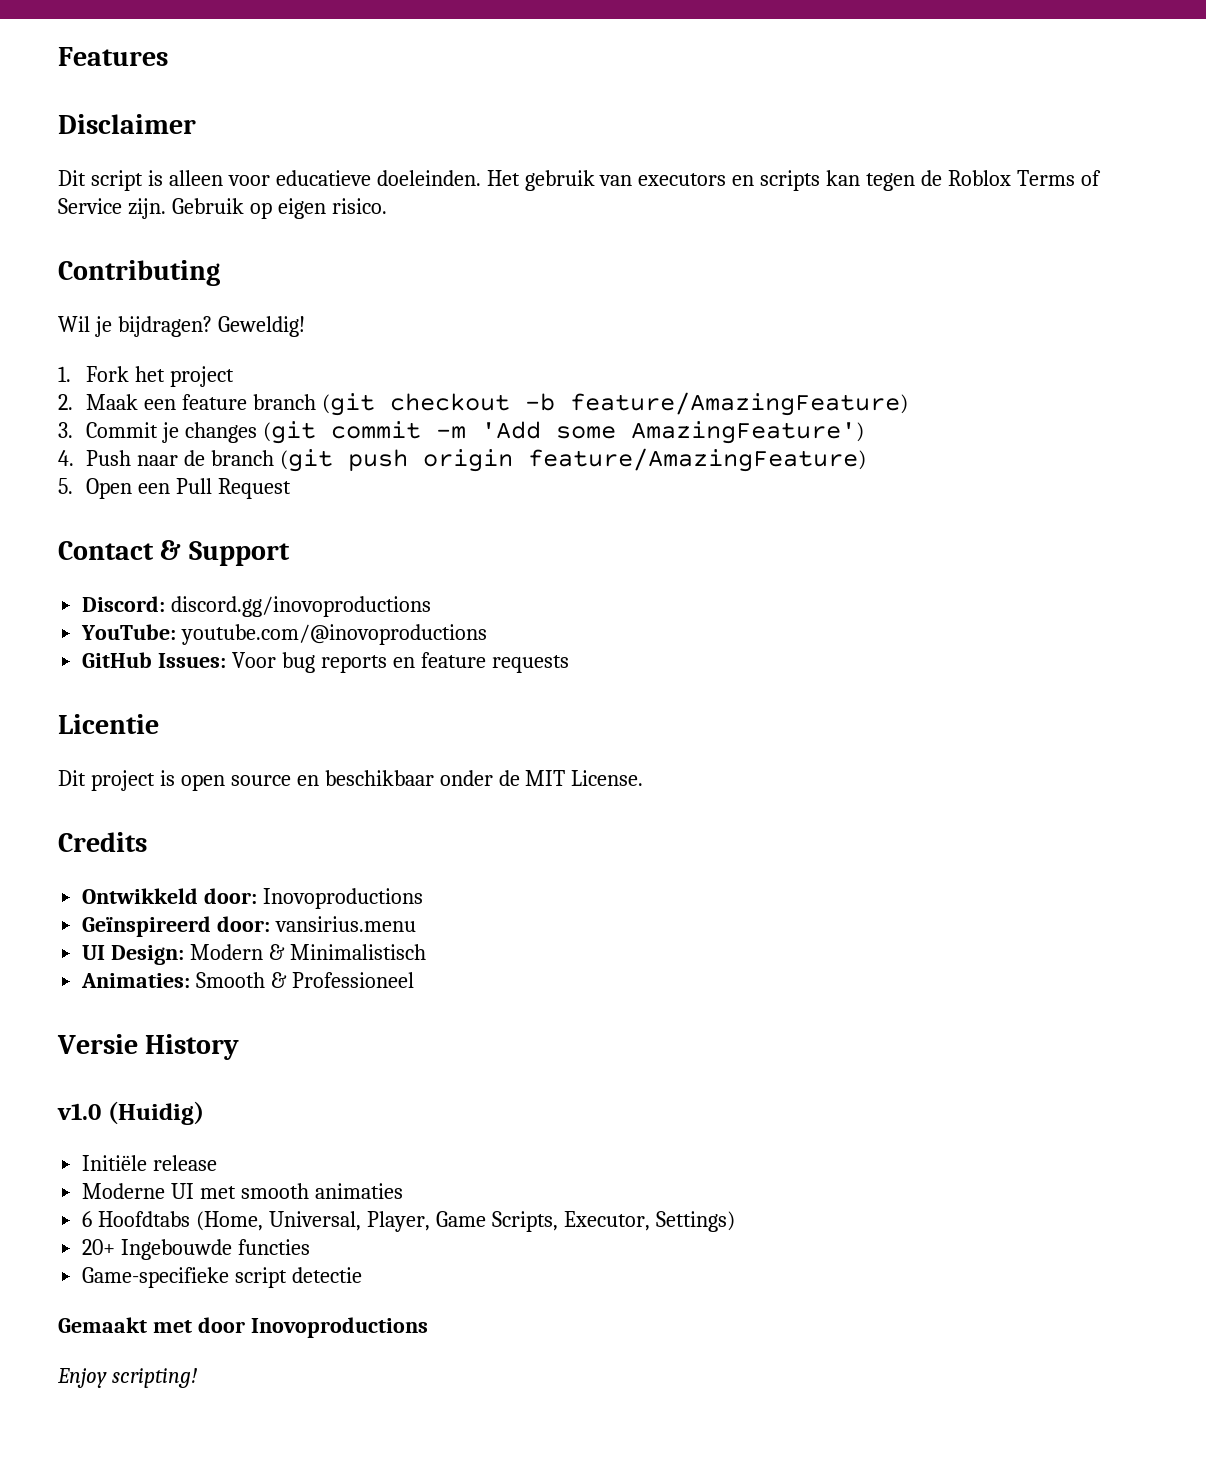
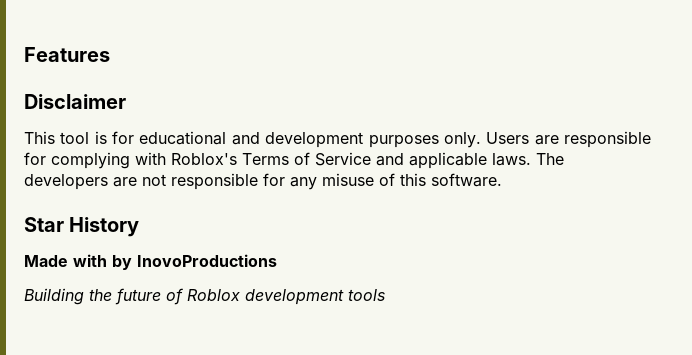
- Dit script is alleen voor educatieve doeleinden. Het gebruik van executors en scripts kan tegen de Roblox Terms of Service zijn. Gebruik op eigen risico.
- Contributing
- Wil je bijdragen? Geweldig!
- 1. Fork het project
- 2. Maak een feature branch (git checkout -b feature/AmazingFeature)
- 3. Commit je changes (git commit -m 'Add some AmazingFeature')
- 4. Push naar de branch (git push origin feature/AmazingFeature)
- 5. Open een Pull Request
- Contact & Support
- Discord: discord.gg/inovoproductions
- YouTube: youtube.com/@inovoproductions
- GitHub Issues: Voor bug reports en feature requests
- Licentie
- Dit project is open source en beschikbaar onder de MIT License.
- Credits
- Ontwikkeld door: Inovoproductions
- Geïnspireerd door: vansirius.menu
- UI Design: Modern & Minimalistisch
- Animaties: Smooth & Professioneel
- Versie History
- v1.0 (Huidig)
- Initiële release
- Moderne UI met smooth animaties
- 6 Hoofdtabs (Home, Universal, Player, Game Scripts, Executor, Settings)
- 20+ Ingebouwde functies
- Game-specifieke script detectie
- Gemaakt met door Inovoproductions
- Enjoy scripting!
+ This tool is for educational and development purposes only. Users are responsible for complying with Roblox's Terms of Service and applicable laws. The developers are not responsible for any misuse of this software.
+ Star History
+ Made with by InovoProductions
+ Building the future of Roblox development tools

